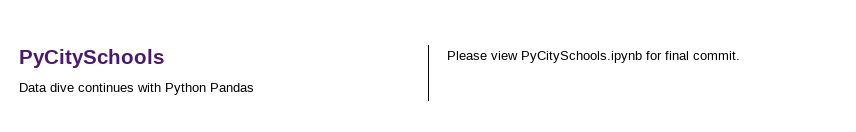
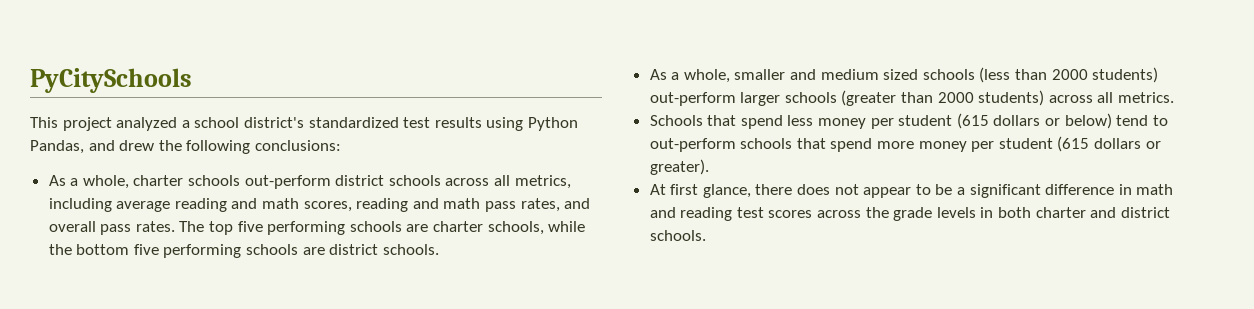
- Data dive continues with Python Pandas
- Please view PyCitySchools.ipynb for final commit.
+ This project analyzed a school district's standardized test results using Python Pandas, and drew the following conclusions:
+ As a whole, charter schools out-perform district schools across all metrics, including average reading and math scores, reading and math pass rates, and overall pass rates. The top five performing schools are charter schools, while the bottom five performing schools are district schools.
+ As a whole, smaller and medium sized schools (less than 2000 students) out-perform larger schools (greater than 2000 students) across all metrics.
+ Schools that spend less money per student (615 dollars or below) tend to out-perform schools that spend more money per student (615 dollars or greater).
+ At first glance, there does not appear to be a significant difference in math and reading test scores across the grade levels in both charter and district schools.

